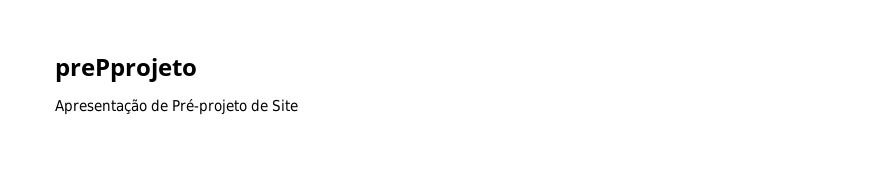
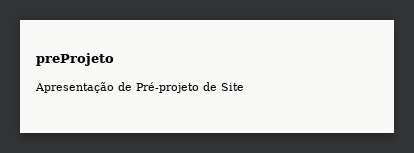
- prePprojeto
+ preProjeto

